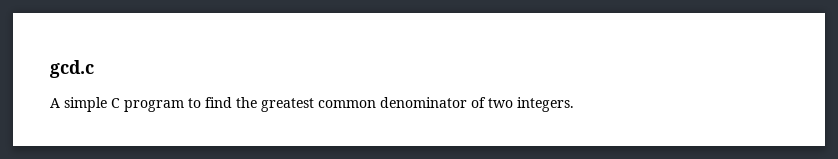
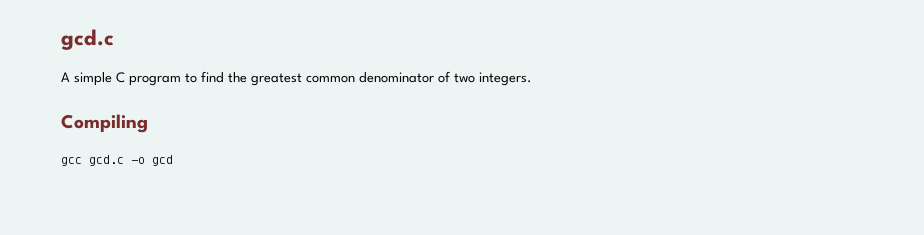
+ Compiling
+ gcc gcd.c -o gcd

